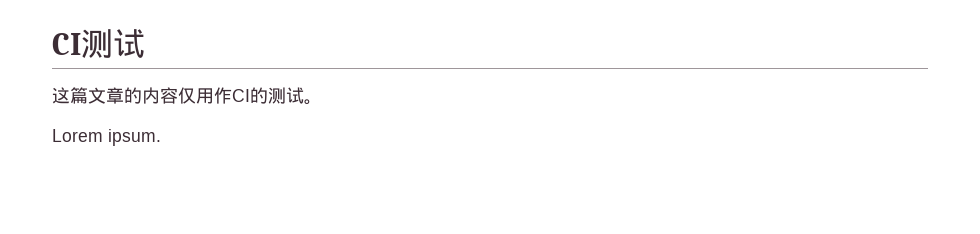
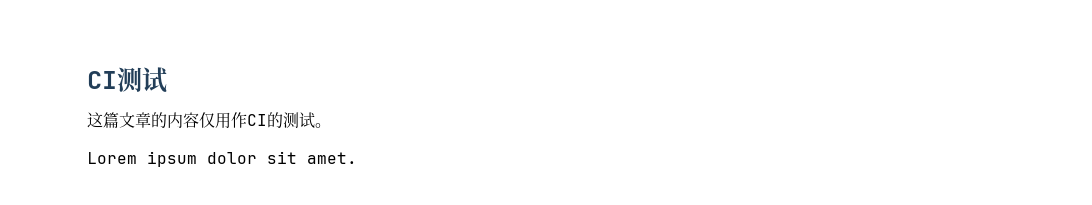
- Lorem ipsum.
+ Lorem ipsum dolor sit amet.

